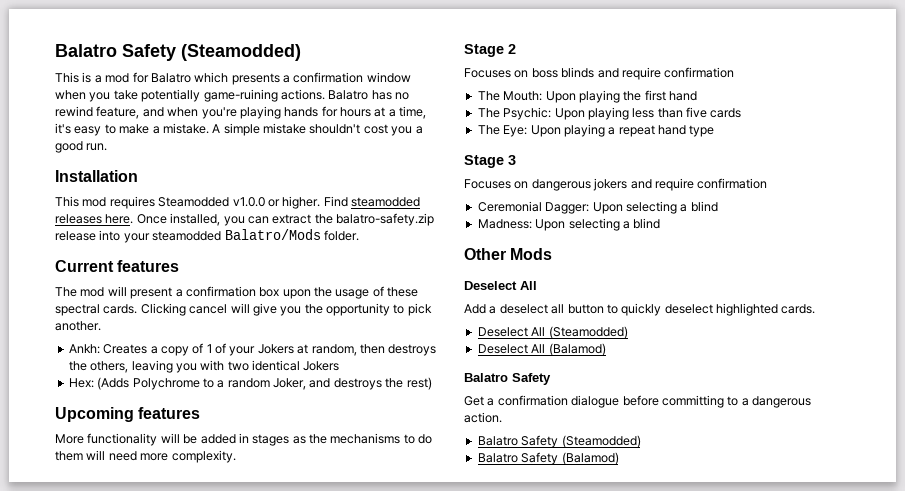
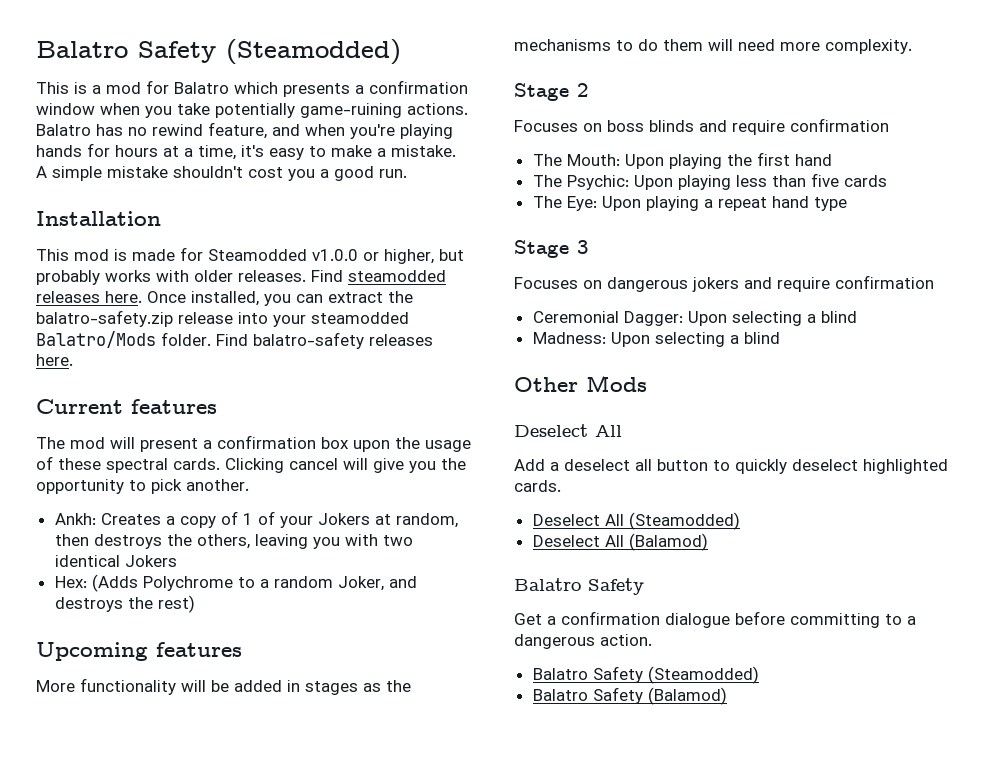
- This mod requires Steamodded v1.0.0 or higher.
+ This mod is made for Steamodded v1.0.0 or higher, but probably works with older releases.
+ Find balatro-safety releases here.

